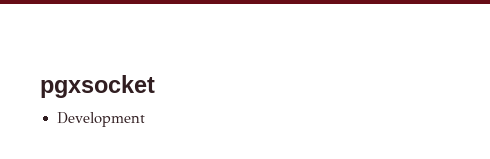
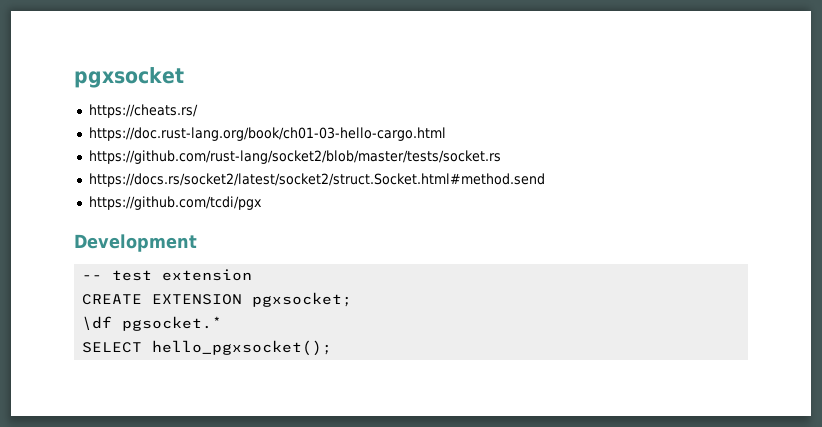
+ https://cheats.rs/
+ https://doc.rust-lang.org/book/ch01-03-hello-cargo.html
+ https://github.com/rust-lang/socket2/blob/master/tests/socket.rs
+ https://docs.rs/socket2/latest/socket2/struct.Socket.html#method.send
+ https://github.com/tcdi/pgx
  Development
+ -- test extension
+ CREATE EXTENSION pgxsocket;
+ \df pgsocket.*
+ SELECT hello_pgxsocket();

